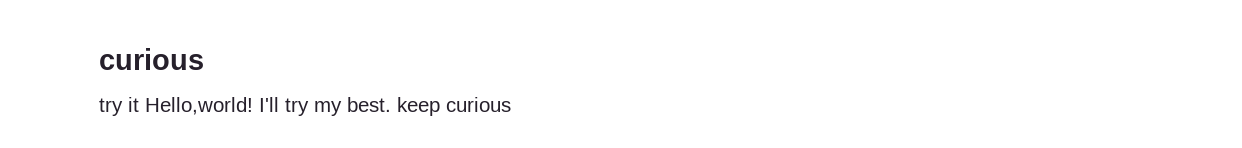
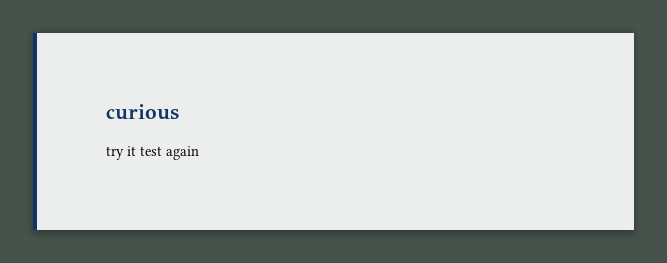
- try it Hello,world! I'll try my best. keep curious
+ try it test again

